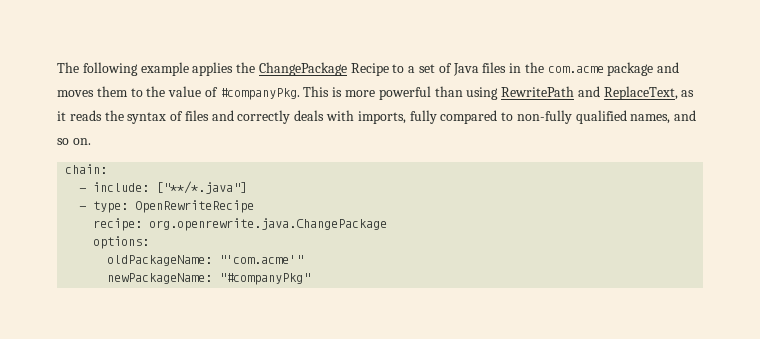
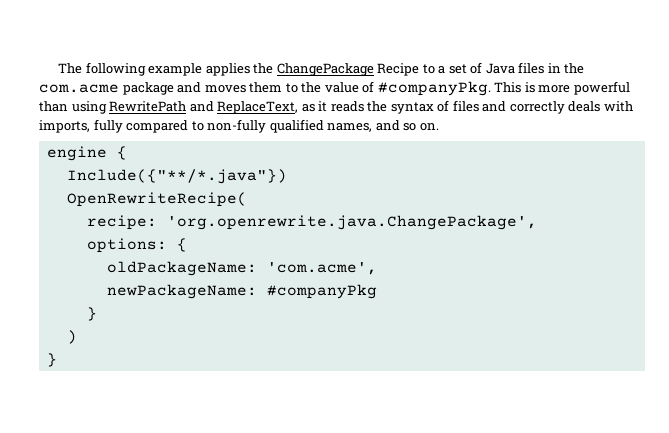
- chain:
- - include: ["**/*.java"]
- - type: OpenRewriteRecipe
+ engine {
+ Include({"**/*.java"})
+ OpenRewriteRecipe(
- recipe: org.openrewrite.java.ChangePackage
+ recipe: 'org.openrewrite.java.ChangePackage',
- options:
+ options: {
- oldPackageName: "'com.acme'"
+ oldPackageName: 'com.acme',
- newPackageName: "#companyPkg"
+ newPackageName: #companyPkg
+ }
+ )
+ }

